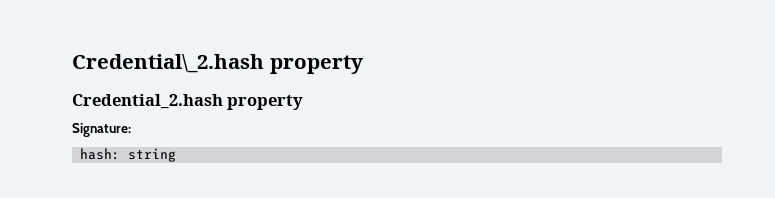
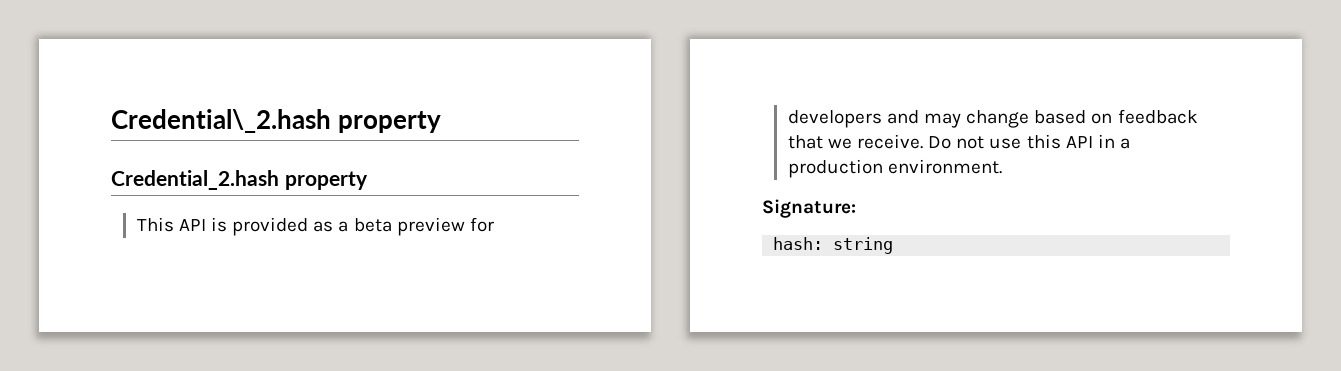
+ This API is provided as a beta preview for developers and may change based on feedback that we receive. Do not use this API in a production environment.

